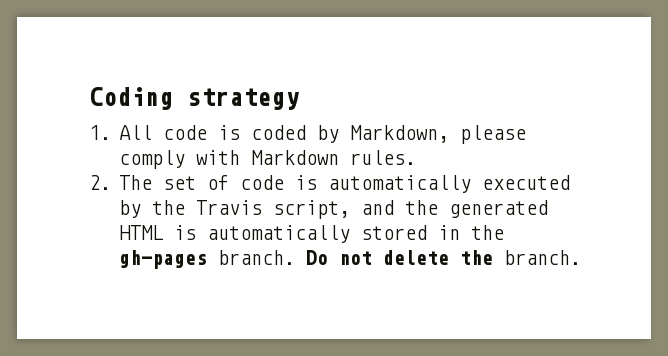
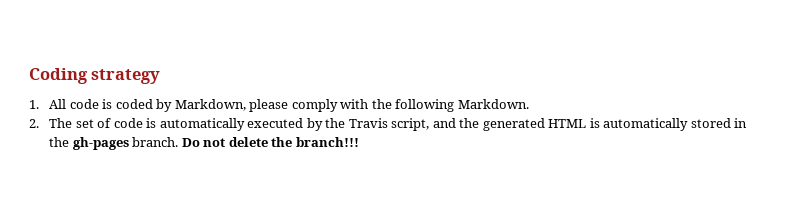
- 1. All code is coded by Markdown, please comply with Markdown rules.
+ 1. All code is coded by Markdown, please comply with the following Markdown.
- Do not delete the branch.
+ Do not delete the branch!!!

